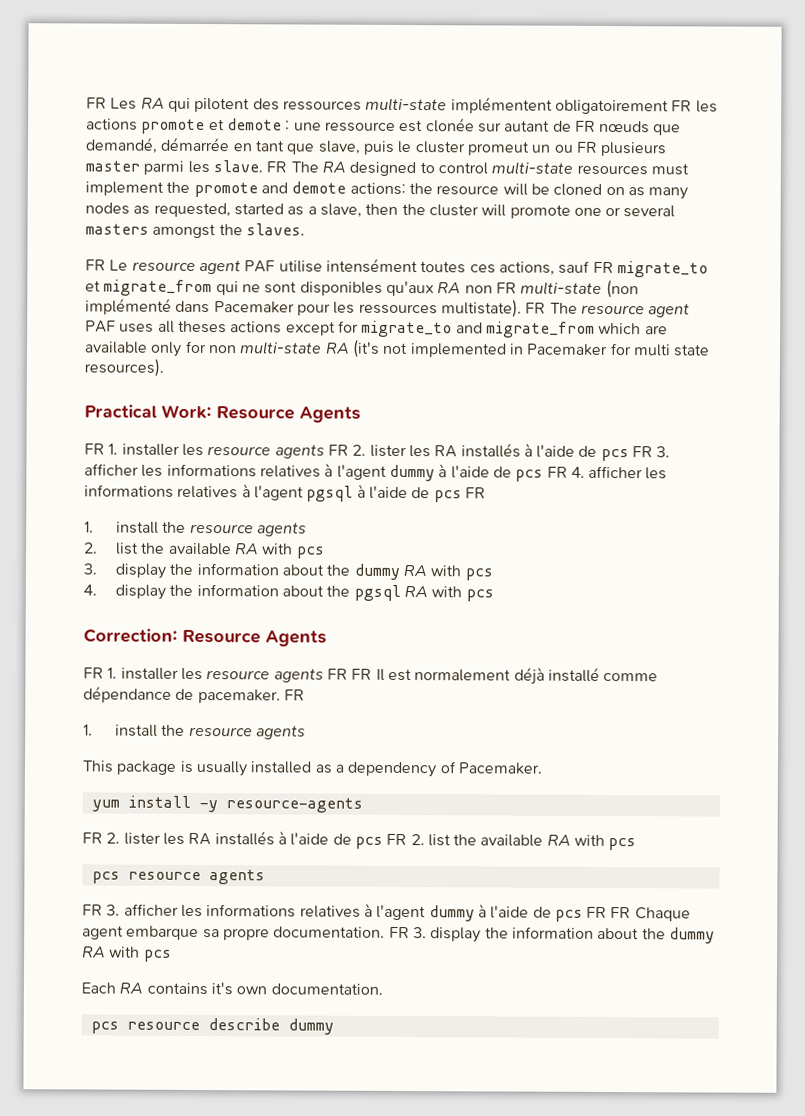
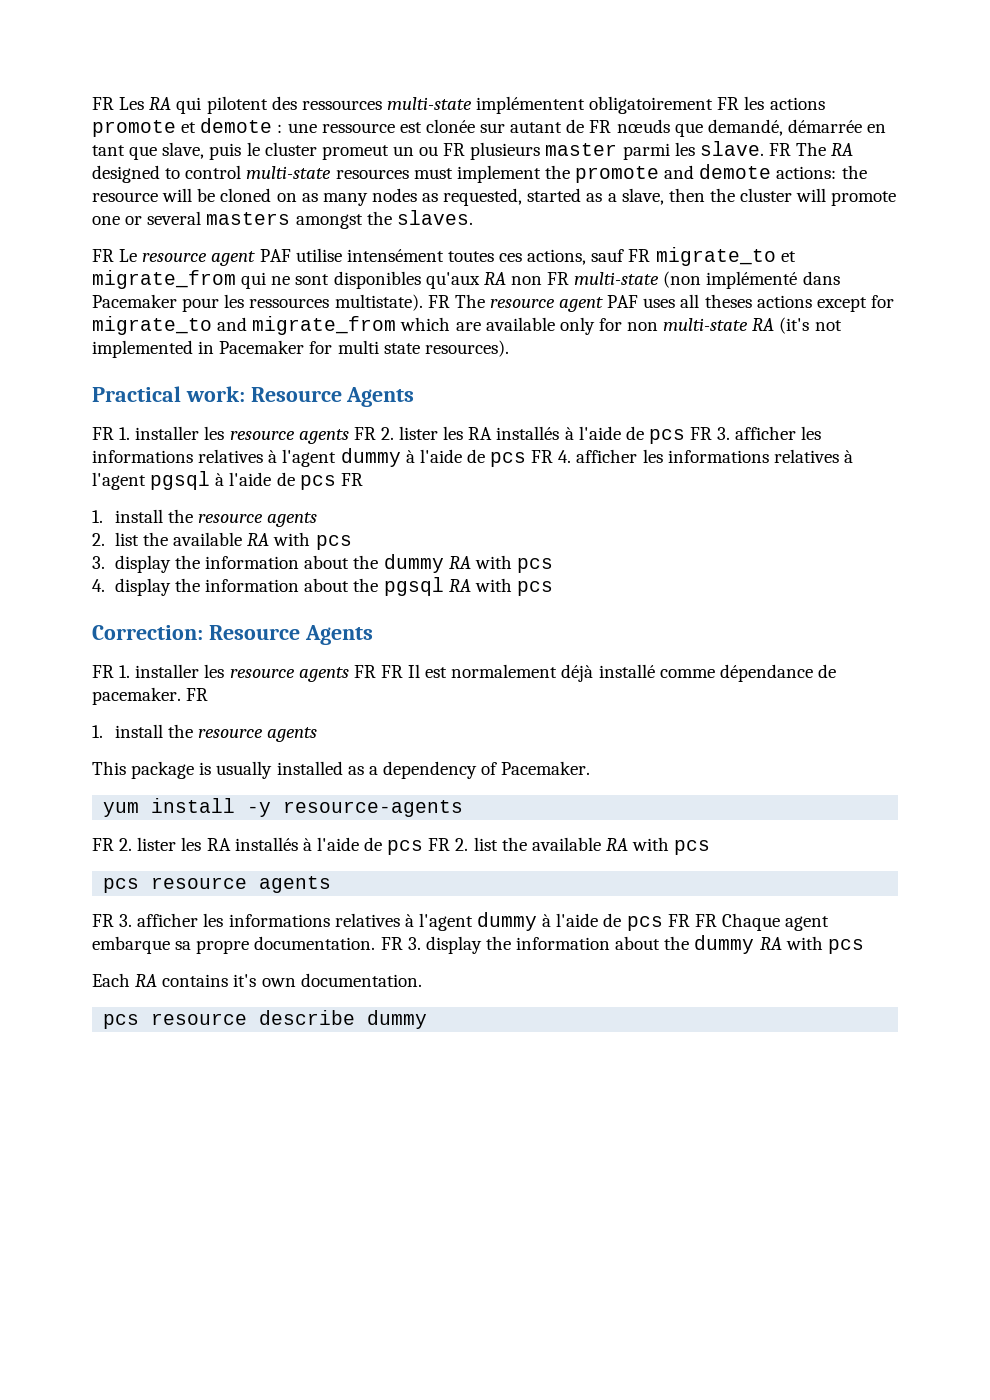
- Practical Work: Resource Agents
+ Practical work: Resource Agents

